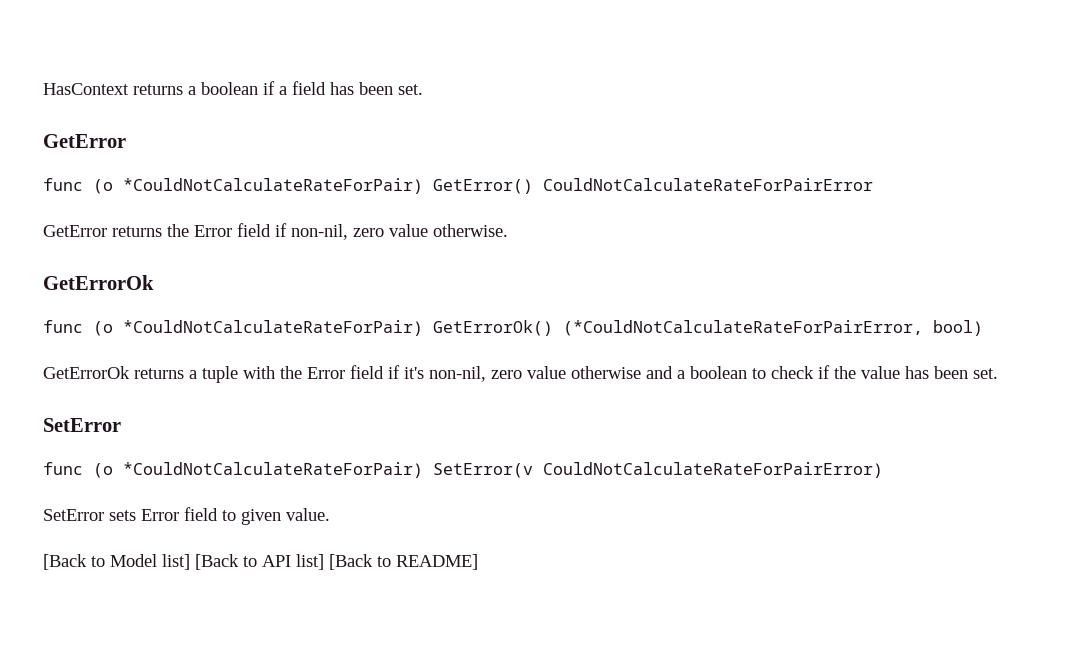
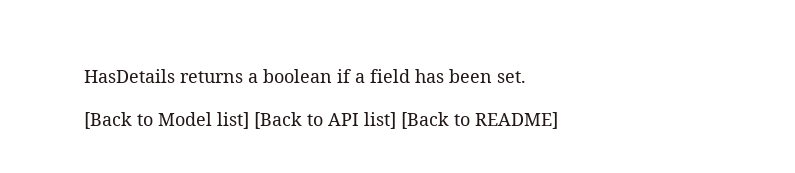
- HasContext returns a boolean if a field has been set.
- GetError
- func (o *CouldNotCalculateRateForPair) GetError() CouldNotCalculateRateForPairError
- GetError returns the Error field if non-nil, zero value otherwise.
- GetErrorOk
- func (o *CouldNotCalculateRateForPair) GetErrorOk() (*CouldNotCalculateRateForPairError, bool)
- GetErrorOk returns a tuple with the Error field if it's non-nil, zero value otherwise and a boolean to check if the value has been set.
- SetError
- func (o *CouldNotCalculateRateForPair) SetError(v CouldNotCalculateRateForPairError)
- SetError sets Error field to given value.
+ HasDetails returns a boolean if a field has been set.

